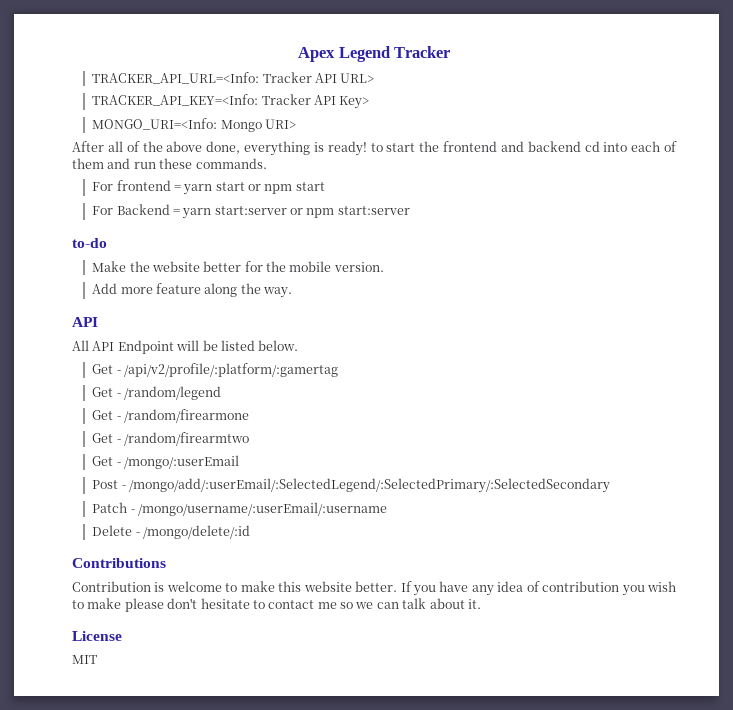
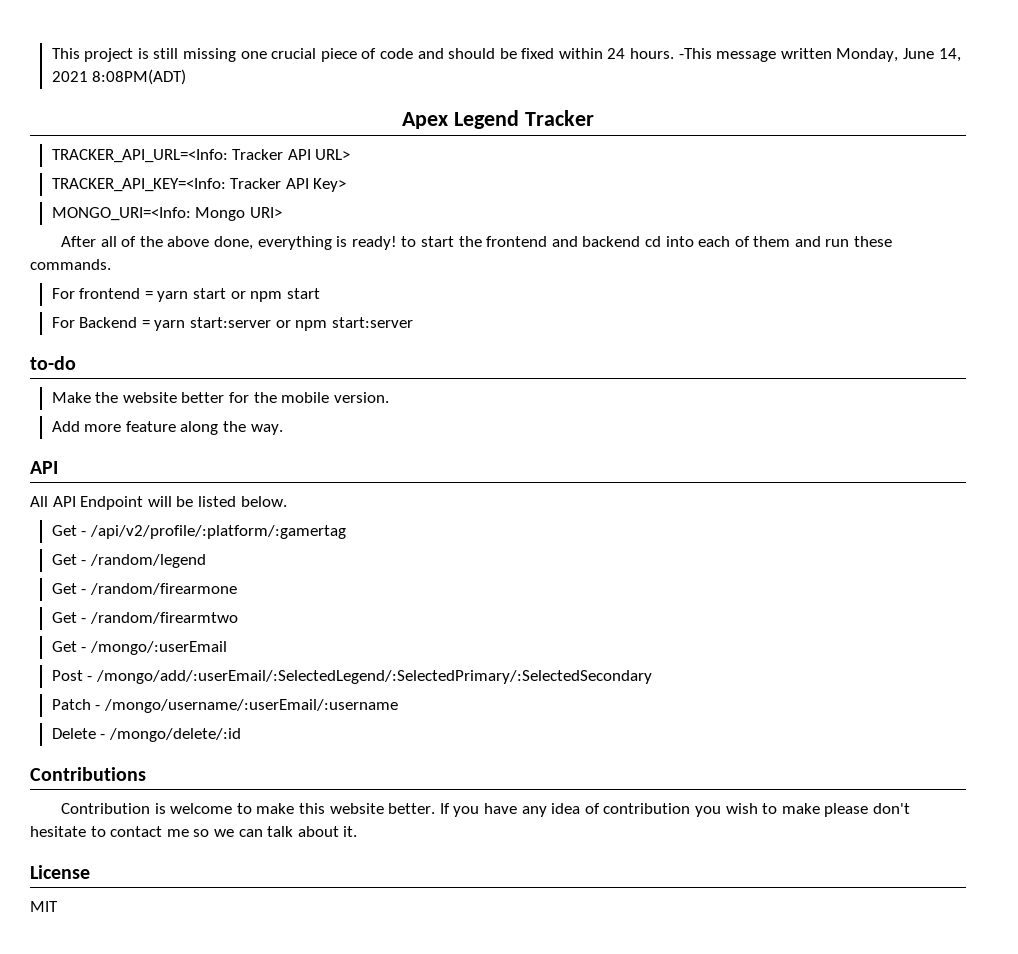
+ This project is still missing one crucial piece of code and should be fixed within 24 hours. -This message written Monday, June 14, 2021 8:08PM(ADT)

